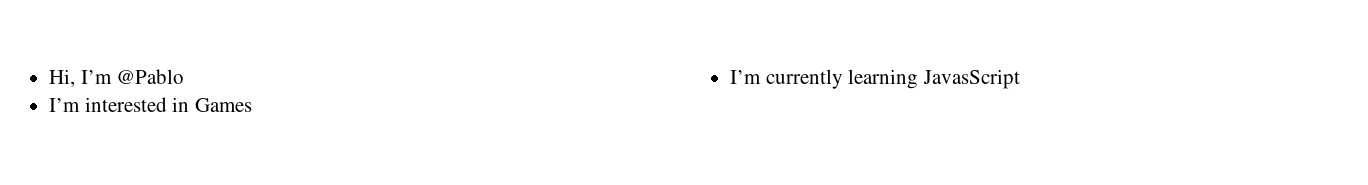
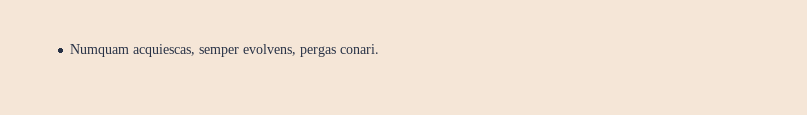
- Hi, I’m @Pablo
- I’m interested in Games
- I’m currently learning JavasScript
+ Numquam acquiescas, semper evolvens, pergas conari.

